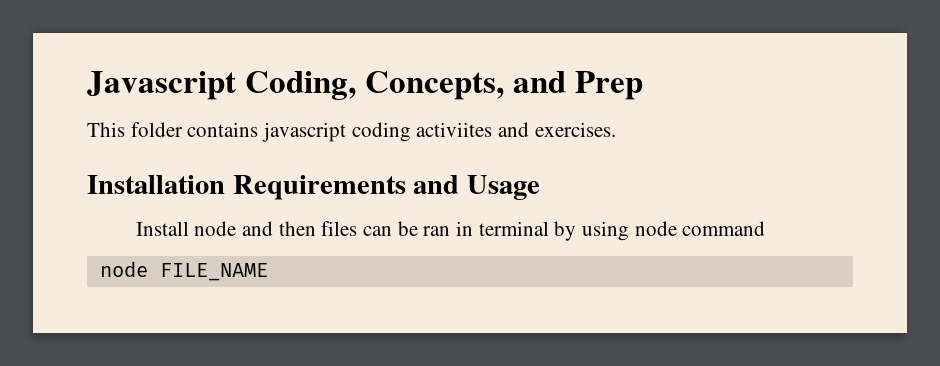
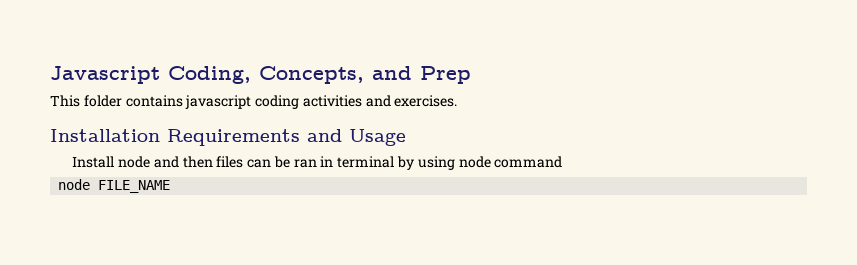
- This folder contains javascript coding activiites and exercises.
+ This folder contains javascript coding activities and exercises.

